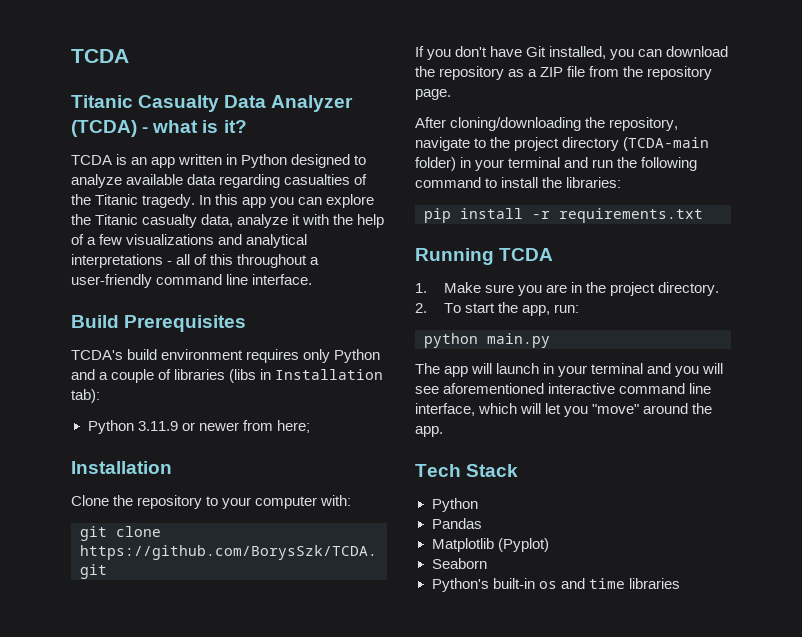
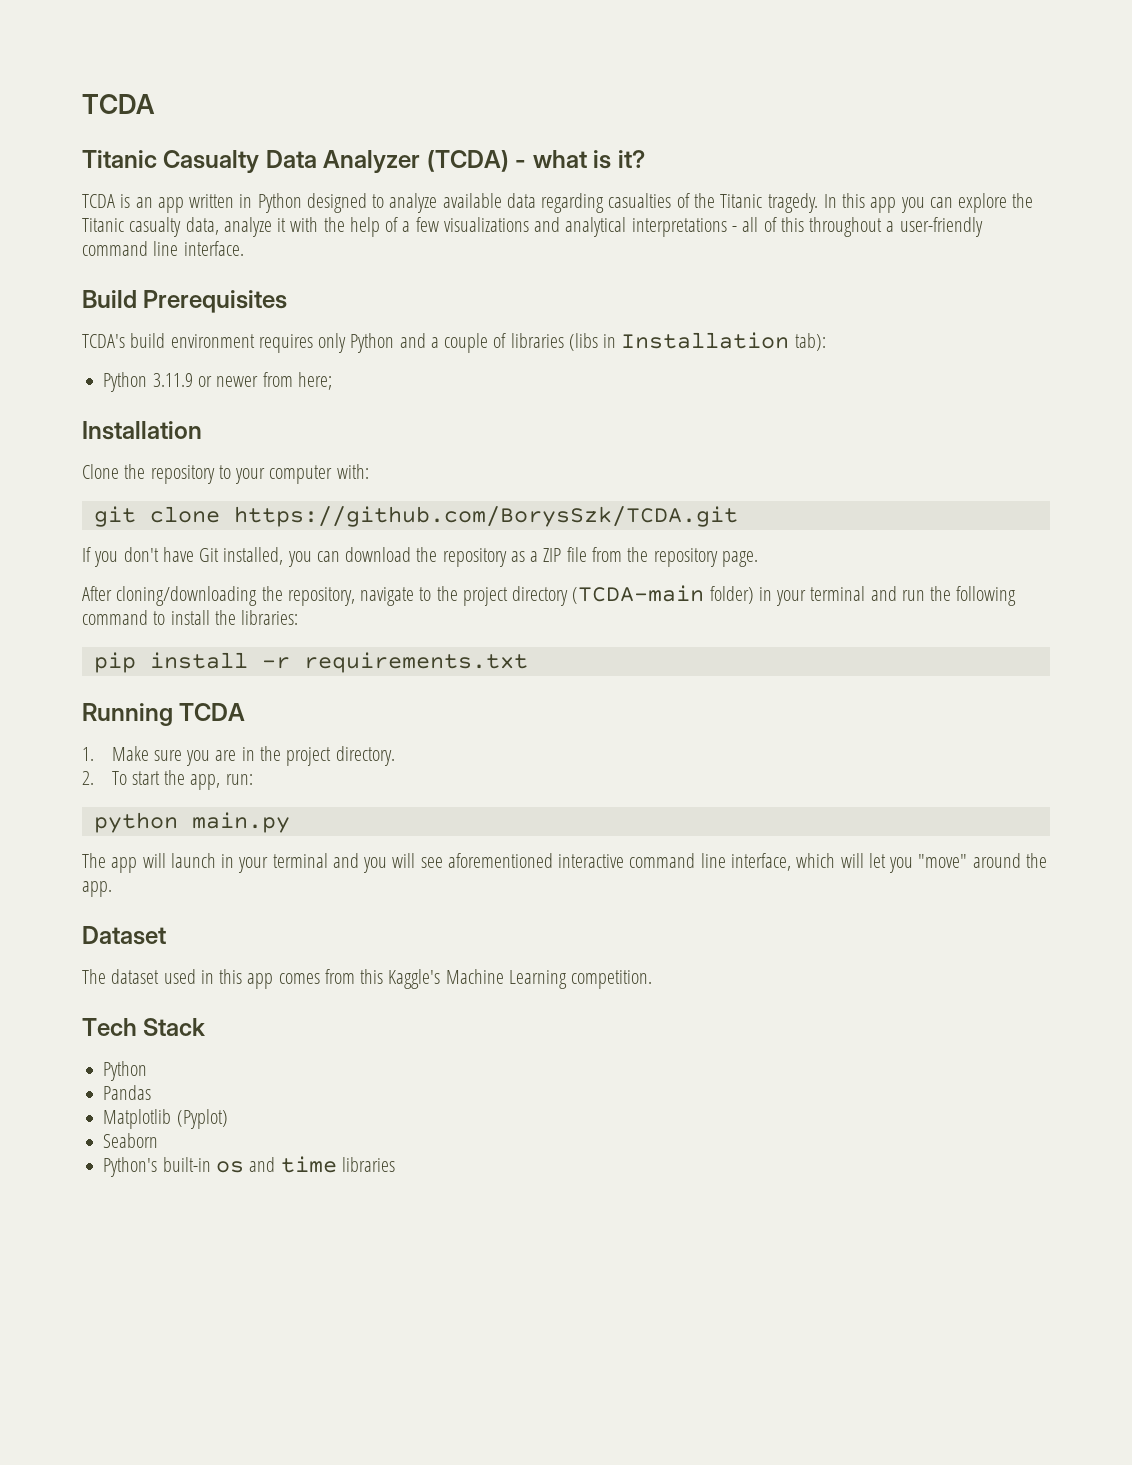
+ Dataset
+ The dataset used in this app comes from this Kaggle's Machine Learning competition.

